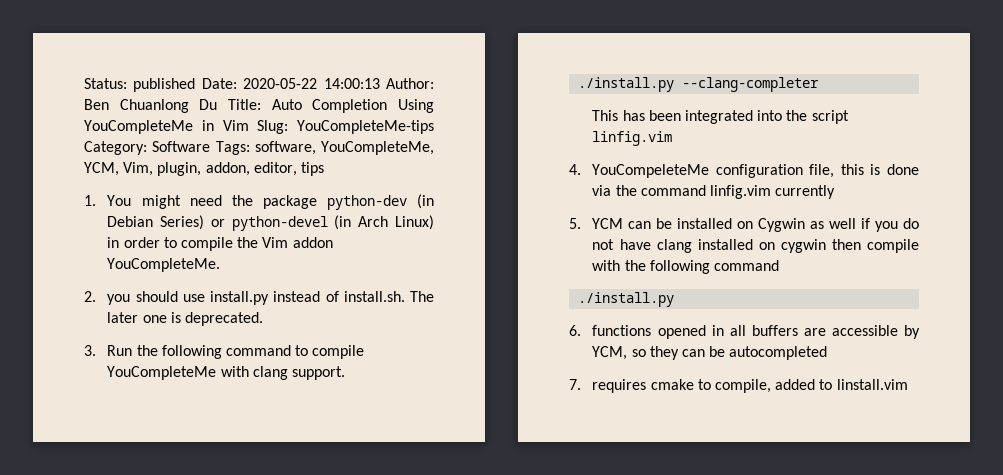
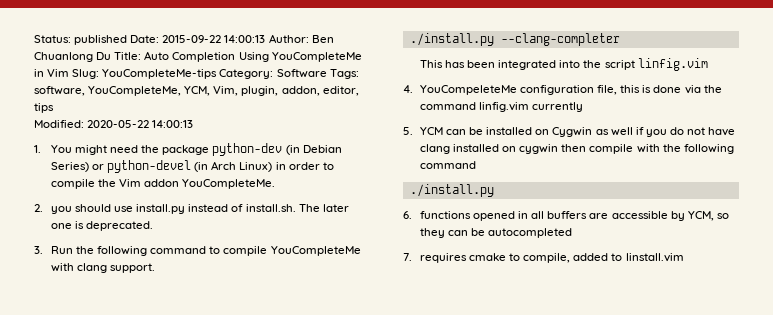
- Status: published Date: 2020-05-22 14:00:13 Author: Ben Chuanlong Du Title: Auto Completion Using YouCompleteMe in Vim Slug: YouCompleteMe-tips Category: Software Tags: software, YouCompleteMe, YCM, Vim, plugin, addon, editor, tips
+ Status: published Date: 2015-09-22 14:00:13 Author: Ben Chuanlong Du Title: Auto Completion Using YouCompleteMe in Vim Slug: YouCompleteMe-tips Category: Software Tags: software, YouCompleteMe, YCM, Vim, plugin, addon, editor, tips
+ Modified: 2020-05-22 14:00:13

